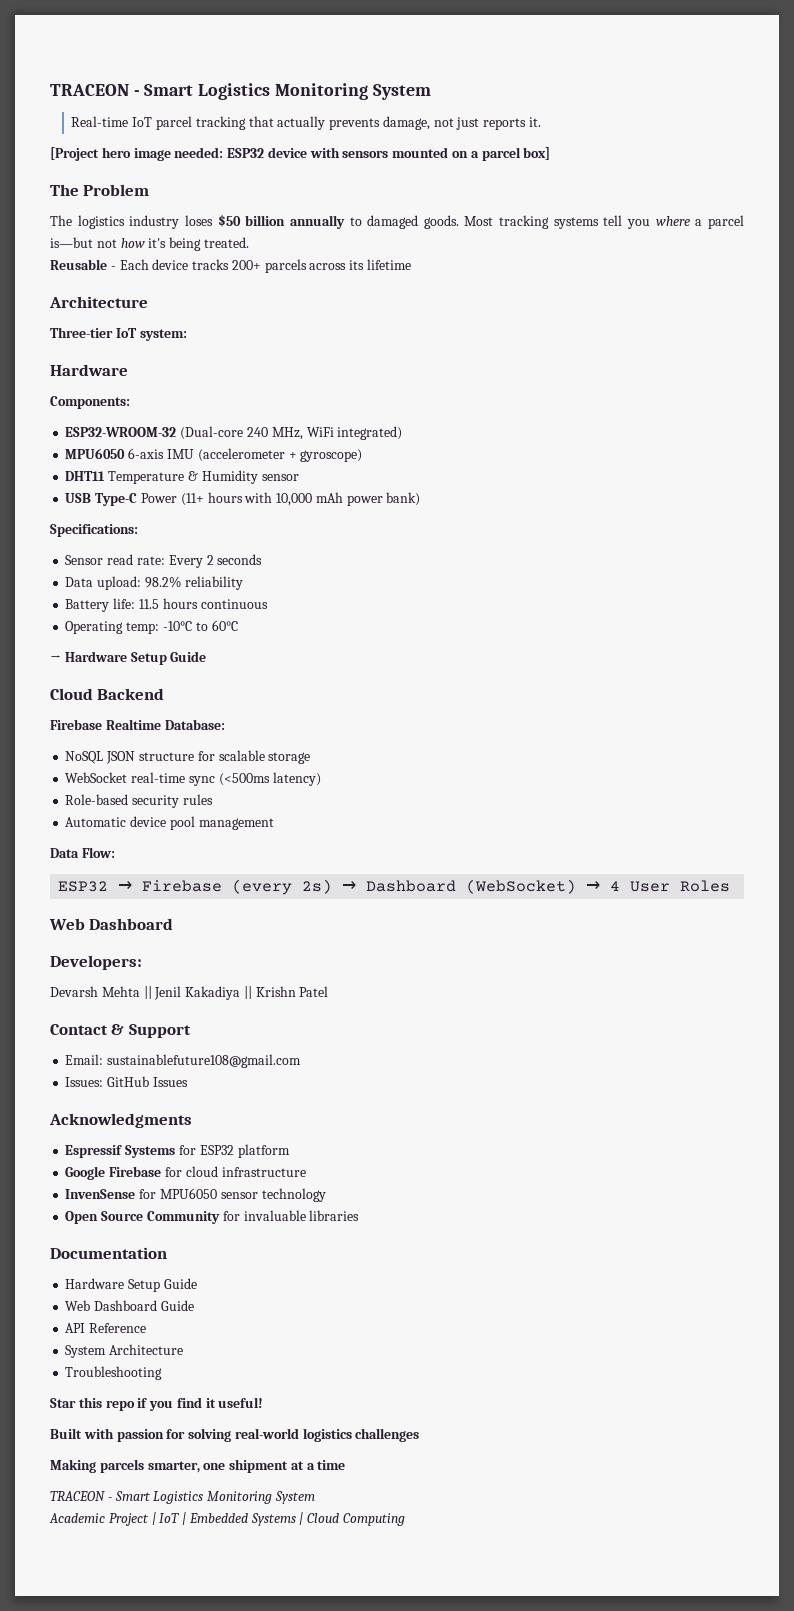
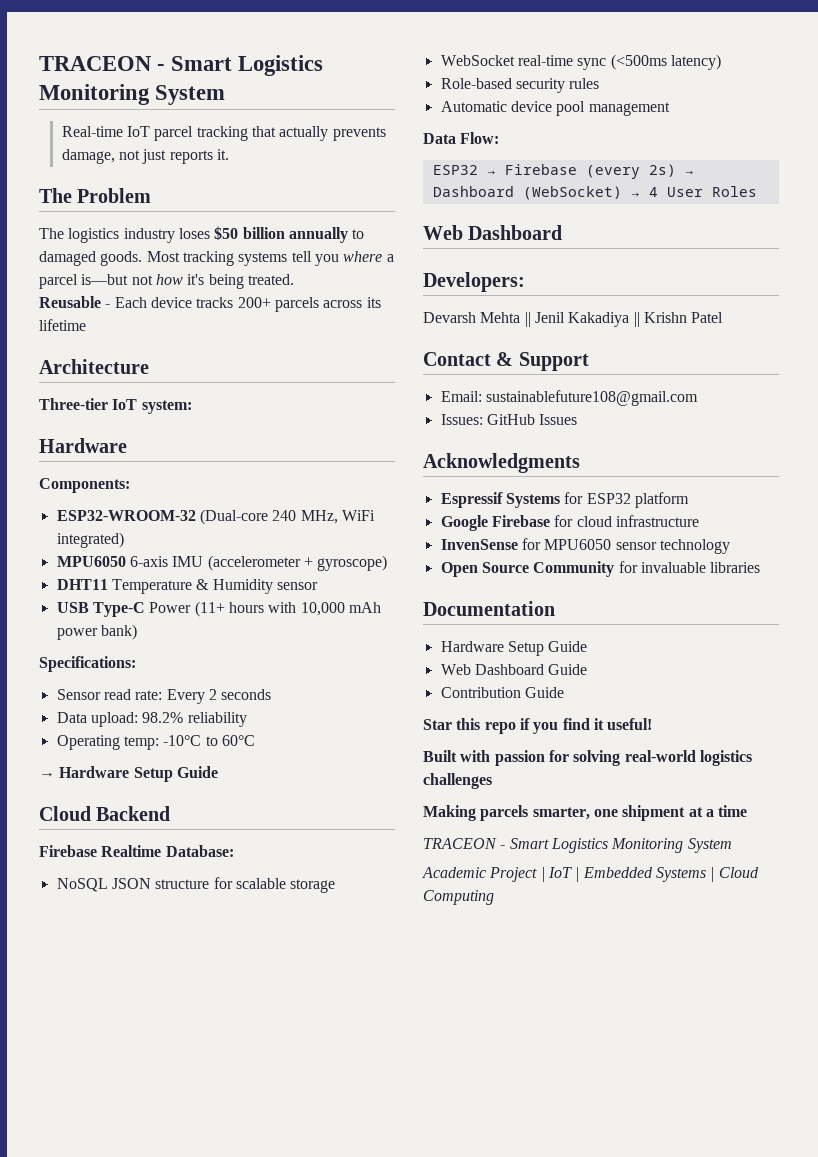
- [Project hero image needed: ESP32 device with sensors mounted on a parcel box]
- Battery life: 11.5 hours continuous
- API Reference
- System Architecture
- Troubleshooting
+ Contribution Guide

